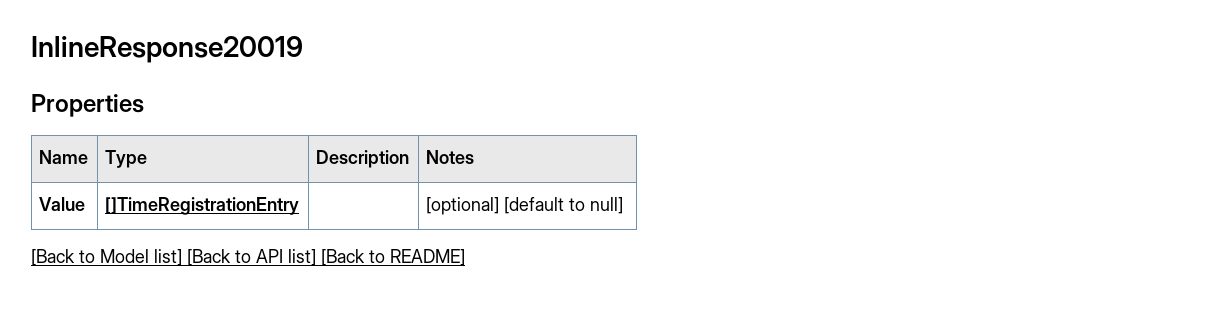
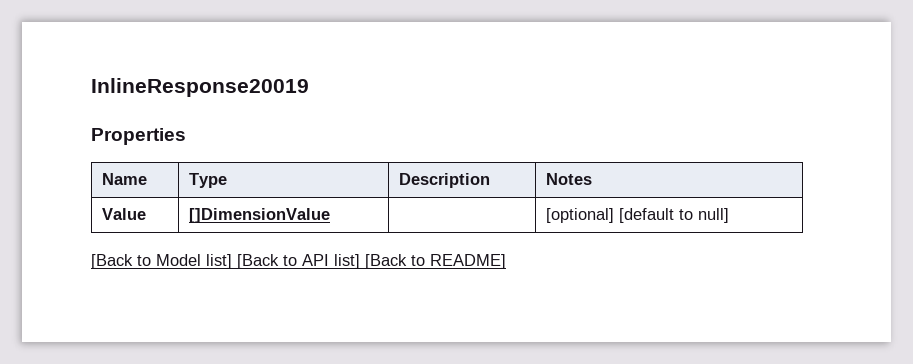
- Value | []TimeRegistrationEntry | | [optional] [default to null]
+ Value | []DimensionValue | | [optional] [default to null]

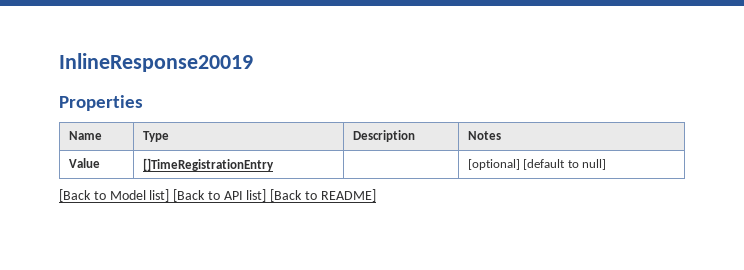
- Value | []DimensionValue | | [optional] [default to null]
+ Value | []TimeRegistrationEntry | | [optional] [default to null]

